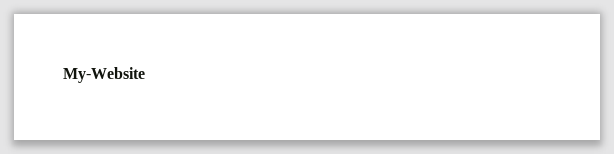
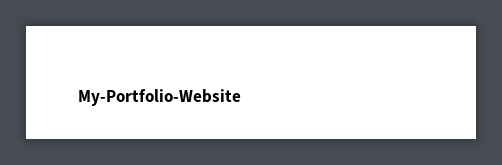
- My-Website
+ My-Portfolio-Website

